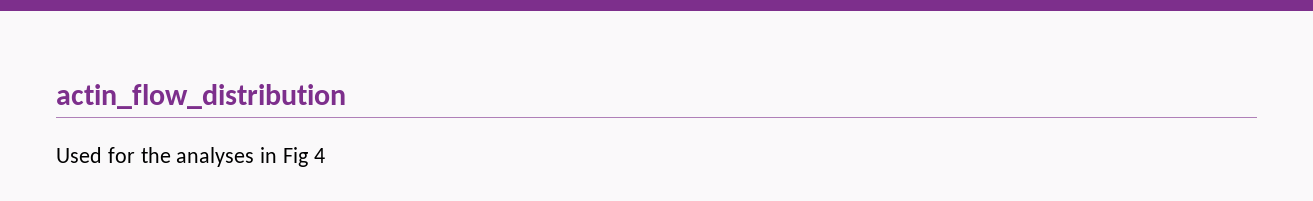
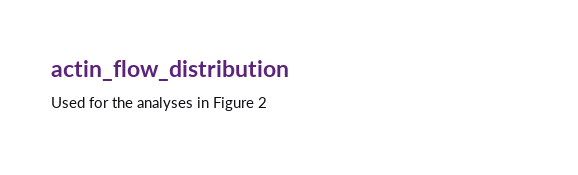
- Used for the analyses in Fig 4
+ Used for the analyses in Figure 2

